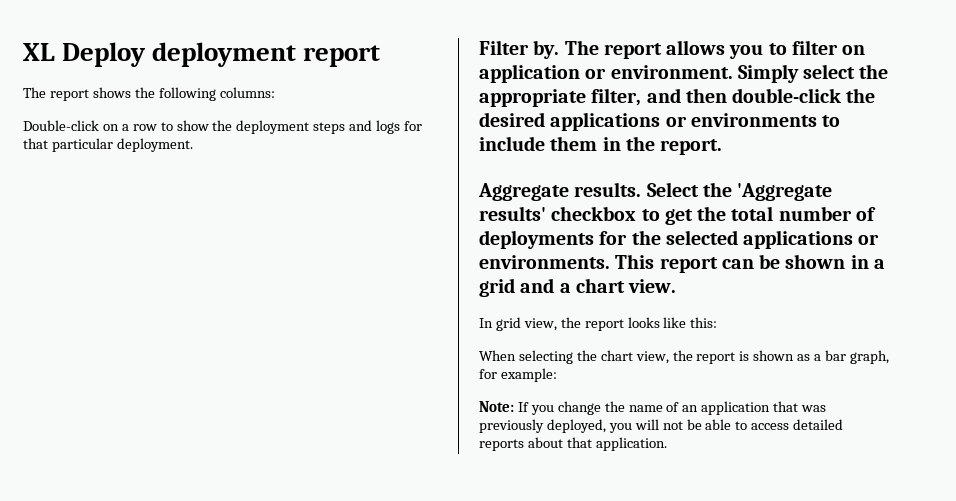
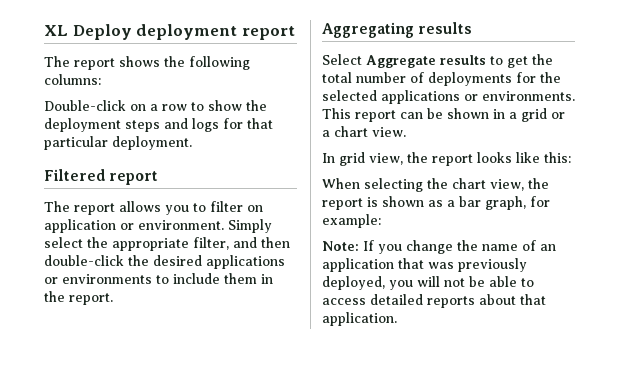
- Filter by. The report allows you to filter on application or environment.
+ Filtered report
+ The report allows you to filter on application or environment.
- Aggregate results. Select the 'Aggregate results' checkbox to get the total number of deployments for the selected applications or environments.
+ Aggregating results
+ Select Aggregate results to get the total number of deployments for the selected applications or environments.
- This report can be shown in a grid and a chart view.
+ This report can be shown in a grid or a chart view.

